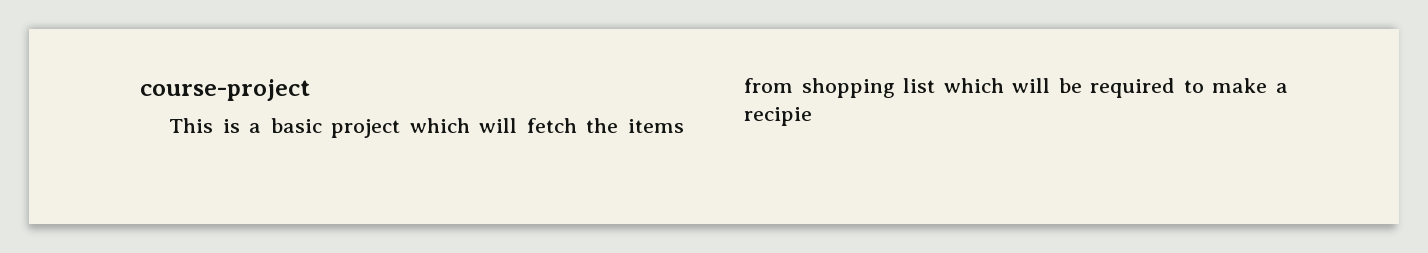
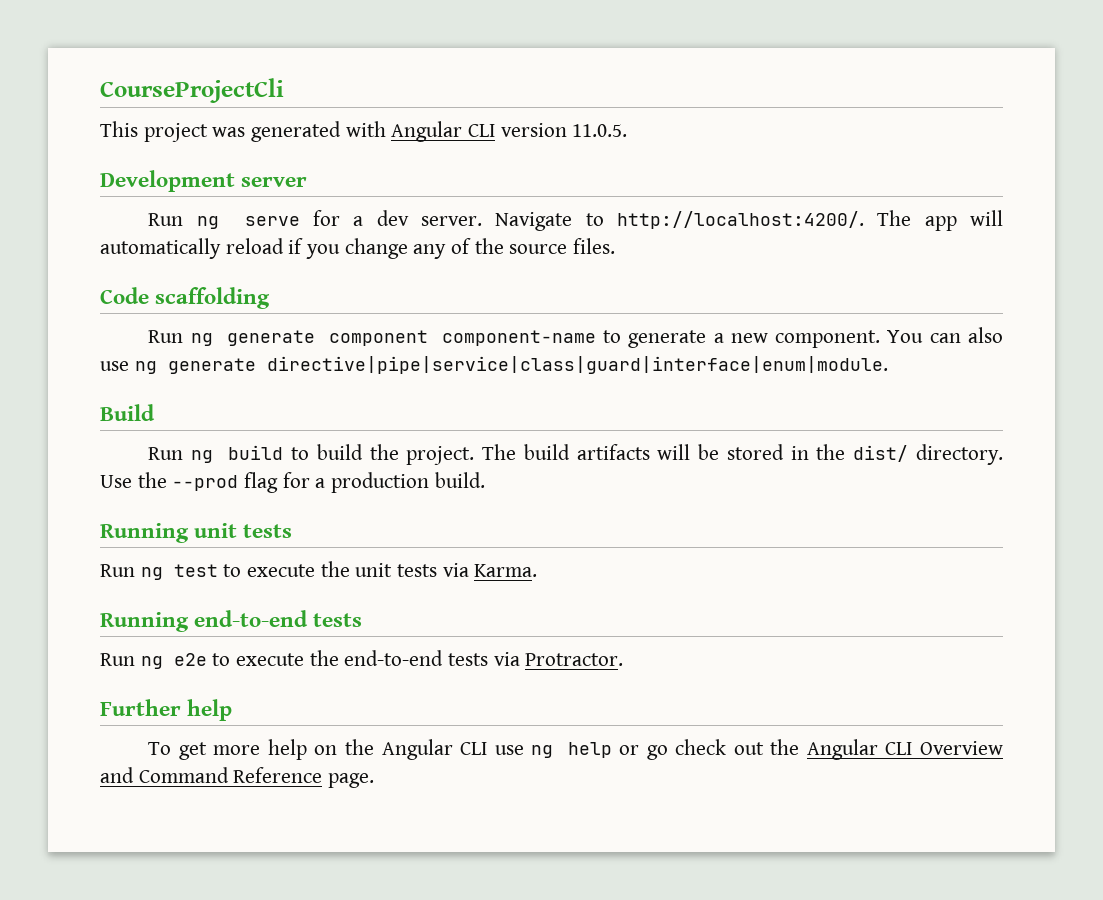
- course-project
+ CourseProjectCli
- This is a basic project which will fetch the items from shopping list which will be required to make a recipie
+ This project was generated with Angular CLI version 11.0.5.
+ Development server
+ Run ng serve for a dev server. Navigate to http://localhost:4200/. The app will automatically reload if you change any of the source files.
+ Code scaffolding
+ Run ng generate component component-name to generate a new component. You can also use ng generate directive|pipe|service|class|guard|interface|enum|module.
+ Build
+ Run ng build to build the project. The build artifacts will be stored in the dist/ directory. Use the --prod flag for a production build.
+ Running unit tests
+ Run ng test to execute the unit tests via Karma.
+ Running end-to-end tests
+ Run ng e2e to execute the end-to-end tests via Protractor.
+ Further help
+ To get more help on the Angular CLI use ng help or go check out the Angular CLI Overview and Command Reference page.

